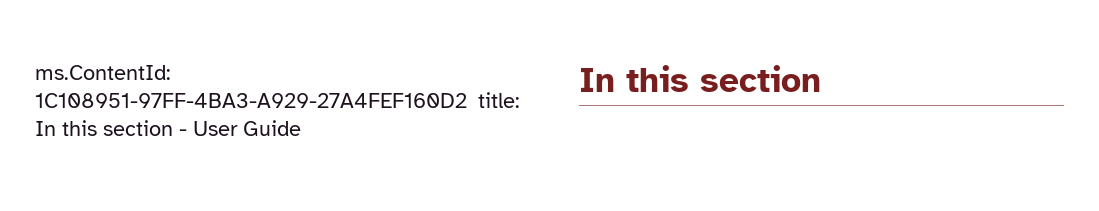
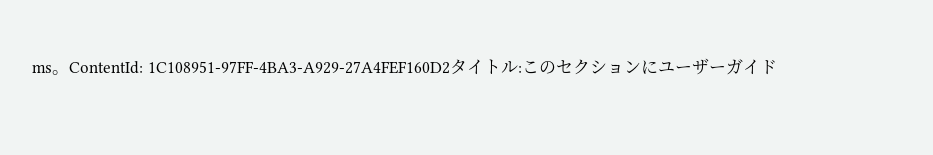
- ms.ContentId: 1C108951-97FF-4BA3-A929-27A4FEF160D2 title: In this section - User Guide
- In this section
+ ms。ContentId: 1C108951-97FF-4BA3-A929-27A4FEF160D2タイトル:このセクションにユーザーガイド

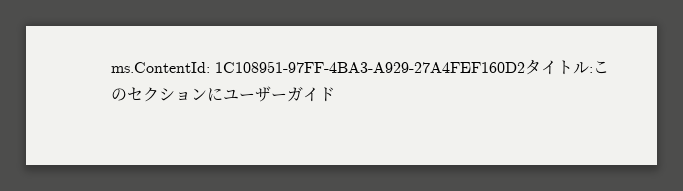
- ms。ContentId: 1C108951-97FF-4BA3-A929-27A4FEF160D2タイトル:このセクションにユーザーガイド
+ ms.ContentId: 1C108951-97FF-4BA3-A929-27A4FEF160D2タイトル:このセクションにユーザーガイド

